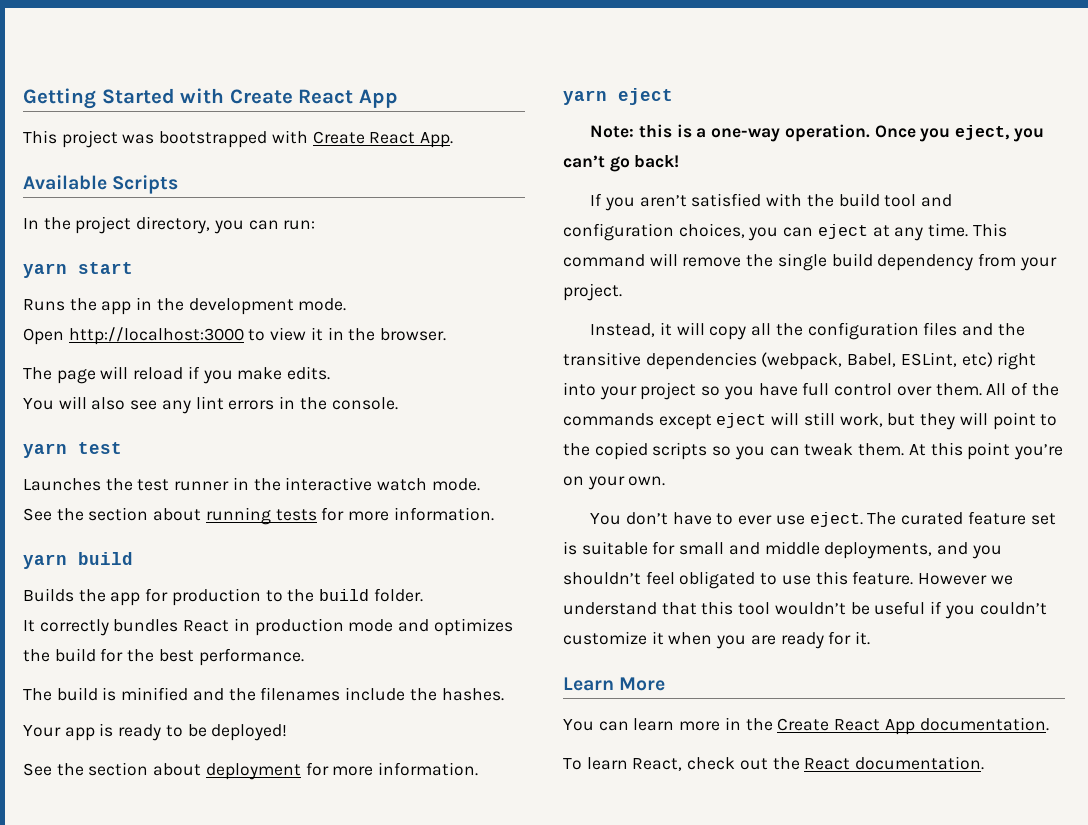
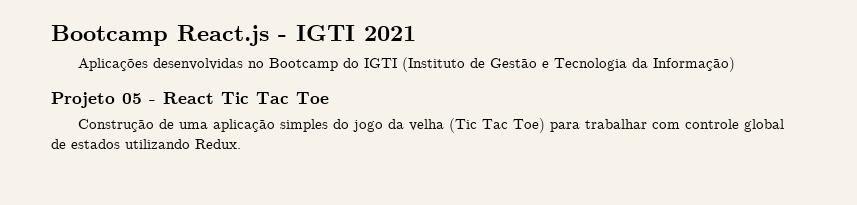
- Getting Started with Create React App
- This project was bootstrapped with Create React App.
- Available Scripts
- In the project directory, you can run:
- yarn start
- Runs the app in the development mode.
- Open http://localhost:3000 to view it in the browser.
- The page will reload if you make edits.
- You will also see any lint errors in the console.
- yarn test
- Launches the test runner in the interactive watch mode.
- See the section about running tests for more information.
- yarn build
- Builds the app for production to the build folder.
- It correctly bundles React in production mode and optimizes the build for the best performance.
- The build is minified and the filenames include the hashes.
- Your app is ready to be deployed!
- See the section about deployment for more information.
- yarn eject
- Note: this is a one-way operation. Once you eject, you can’t go back!
- If you aren’t satisfied with the build tool and configuration choices, you can eject at any time. This command will remove the single build dependency from your project.
- Instead, it will copy all the configuration files and the transitive dependencies (webpack, Babel, ESLint, etc) right into your project so you have full control over them. All of the commands except eject will still work, but they will point to the copied scripts so you can tweak them. At this point you’re on your own.
- You don’t have to ever use eject. The curated feature set is suitable for small and middle deployments, and you shouldn’t feel obligated to use this feature. However we understand that this tool wouldn’t be useful if you couldn’t customize it when you are ready for it.
- Learn More
- You can learn more in the Create React App documentation.
- To learn React, check out the React documentation.
+ Bootcamp React.js - IGTI 2021
+ Aplicações desenvolvidas no Bootcamp do IGTI (Instituto de Gestão e Tecnologia da Informação)
+ Projeto 05 - React Tic Tac Toe
+ Construção de uma aplicação simples do jogo da velha (Tic Tac Toe) para trabalhar com controle global de estados utilizando Redux.

